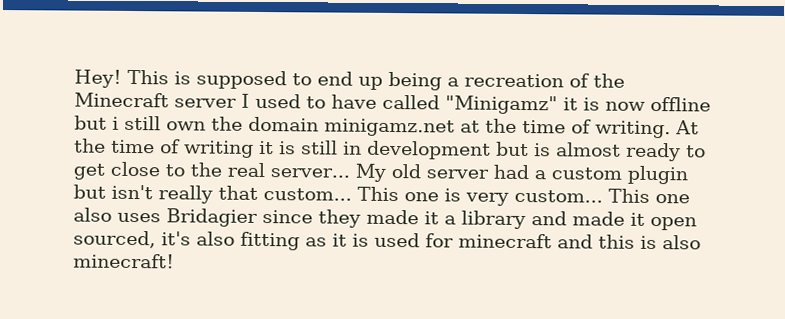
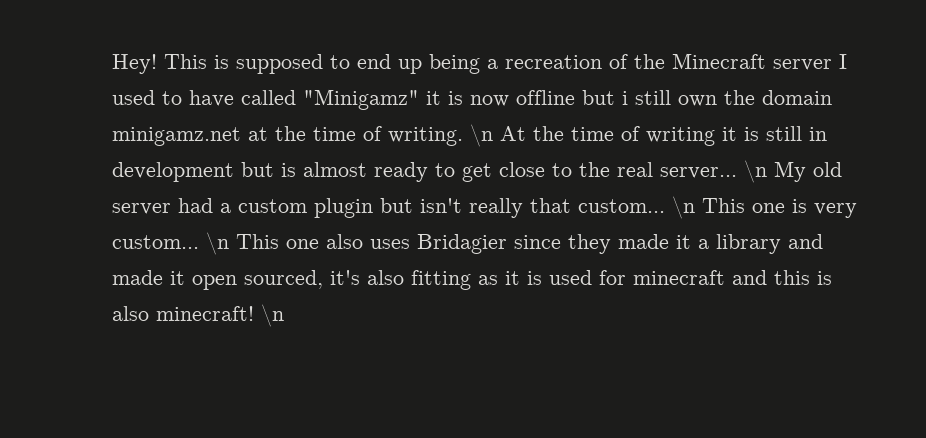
- At the time of writing it is still in development but is almost ready to get close to the real server...
+ \n At the time of writing it is still in development but is almost ready to get close to the real server...
- My old server had a custom plugin but isn't really that custom...
+ \n My old server had a custom plugin but isn't really that custom...
- This one is very custom...
+ \n This one is very custom...
- This one also uses Bridagier since they made it a library and made it open sourced, it's also fitting as it is used for minecraft and this is also minecraft!
+ \n This one also uses Bridagier since they made it a library and made it open sourced, it's also fitting as it is used for minecraft and this is also minecraft! \n

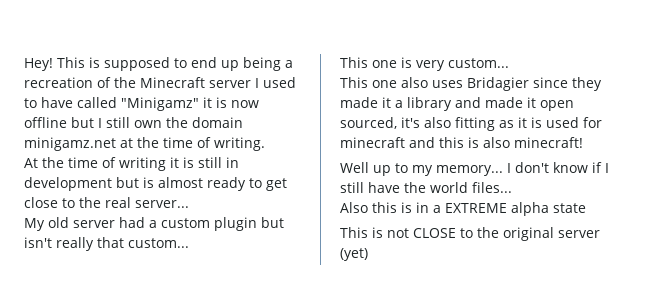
- This is supposed to end up being a recreation of the Minecraft server I used to have called "Minigamz" it is now offline but i still own the domain minigamz.net at the time of writing. \n At the time of writing it is still in development but is almost ready to get close to the real server... \n My old server had a custom plugin but isn't really that custom... \n This one is very custom... \n This one also uses Bridagier since they made it a library and made it open sourced, it's also fitting as it is used for minecraft and this is also minecraft! \n
+ This is supposed to end up being a recreation of the Minecraft server I used to have called "Minigamz" it is now offline but I still own the domain minigamz.net at the time of writing.
+ At the time of writing it is still in development but is almost ready to get close to the real server...
+ My old server had a custom plugin but isn't really that custom...
+ This one is very custom...
+ This one also uses Bridagier since they made it a library and made it open sourced, it's also fitting as it is used for minecraft and this is also minecraft!
+ Well up to my memory... I don't know if I still have the world files...
+ Also this is in a EXTREME alpha state
+ This is not CLOSE to the original server (yet)

